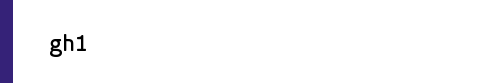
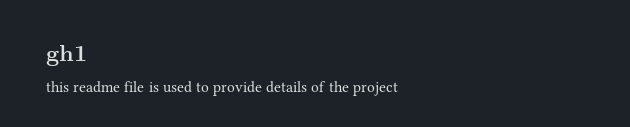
+ this readme file is used to provide details of the project

